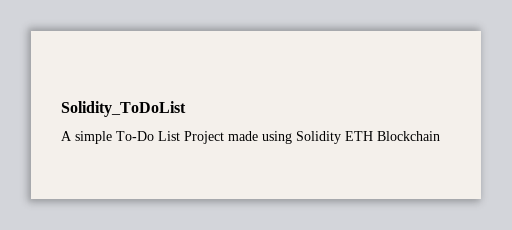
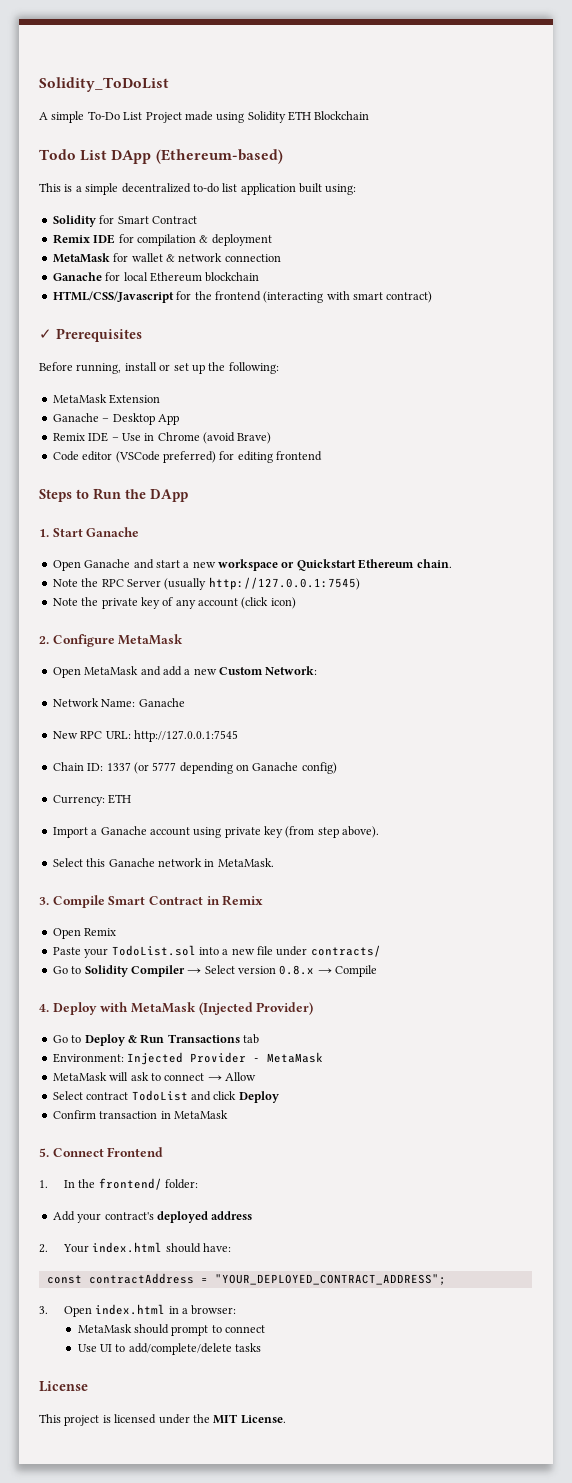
+ Todo List DApp (Ethereum-based)
+ This is a simple decentralized to-do list application built using:
+ Solidity for Smart Contract
+ Remix IDE for compilation & deployment
+ MetaMask for wallet & network connection
+ Ganache for local Ethereum blockchain
+ HTML/CSS/Javascript for the frontend (interacting with smart contract)
+ ✓ Prerequisites
+ Before running, install or set up the following:
+ MetaMask Extension
+ Ganache – Desktop App
+ Remix IDE – Use in Chrome (avoid Brave)
+ Code editor (VSCode preferred) for editing frontend
+ Steps to Run the DApp
+ 1. Start Ganache
+ Open Ganache and start a new workspace or Quickstart Ethereum chain.
+ Note the RPC Server (usually http://127.0.0.1:7545)
+ Note the private key of any account (click icon)
+ 2. Configure MetaMask
+ Open MetaMask and add a new Custom Network:
+ Network Name: Ganache
+ New RPC URL: http://127.0.0.1:7545
+ Chain ID: 1337 (or 5777 depending on Ganache config)
+ Currency: ETH
+ Import a Ganache account using private key (from step above).
+ Select this Ganache network in MetaMask.
+ 3. Compile Smart Contract in Remix
+ Open Remix
+ Paste your TodoList.sol into a new file under contracts/
+ Go to Solidity Compiler → Select version 0.8.x → Compile
+ 4. Deploy with MetaMask (Injected Provider)
+ Go to Deploy & Run Transactions tab
+ Environment: Injected Provider - MetaMask
+ MetaMask will ask to connect → Allow
+ Select contract TodoList and click Deploy
+ Confirm transaction in MetaMask
+ 5. Connect Frontend
+ 1. In the frontend/ folder:
+ Add your contract's deployed address
+ 2. Your index.html should have:
+ const contractAddress = "YOUR_DEPLOYED_CONTRACT_ADDRESS";
+ 3. Open index.html in a browser:
+ MetaMask should prompt to connect
+ Use UI to add/complete/delete tasks
+ License
+ This project is licensed under the MIT License.

